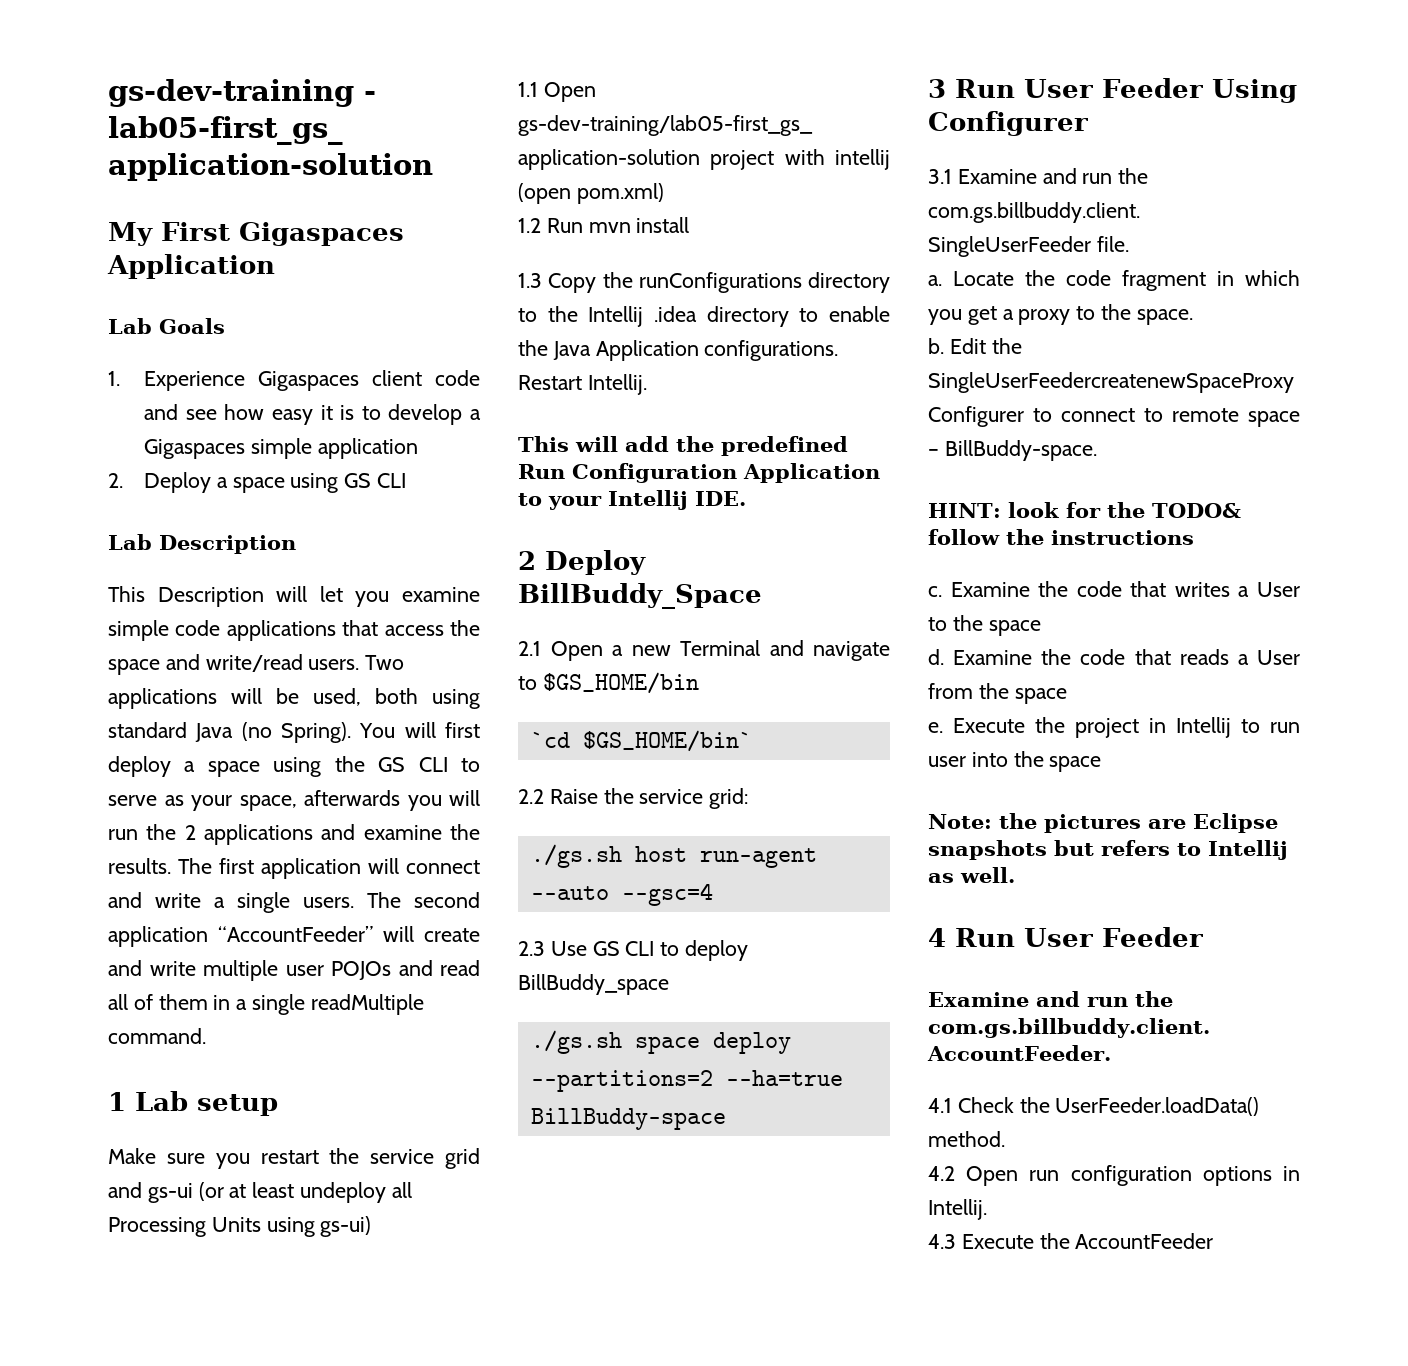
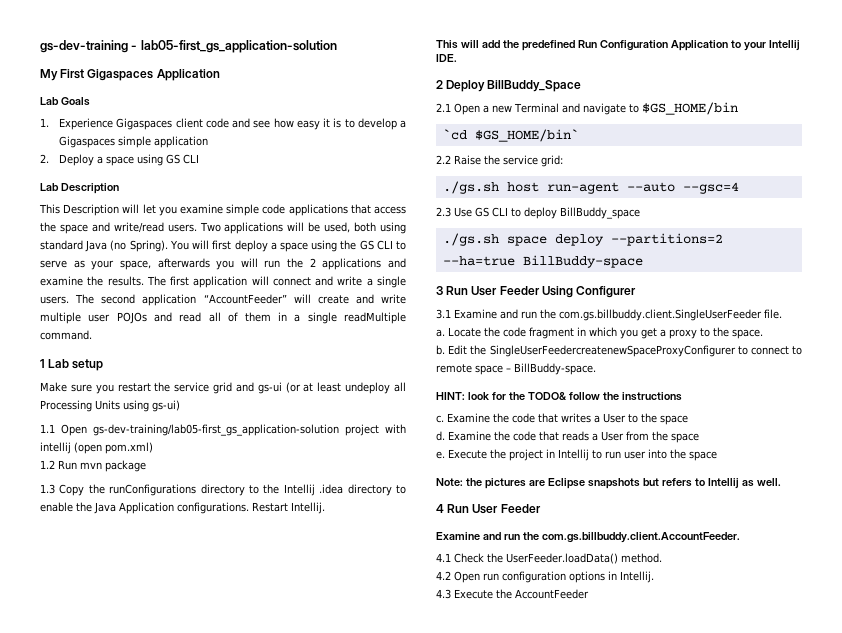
- 1.2 Run mvn install
+ 1.2 Run mvn package

